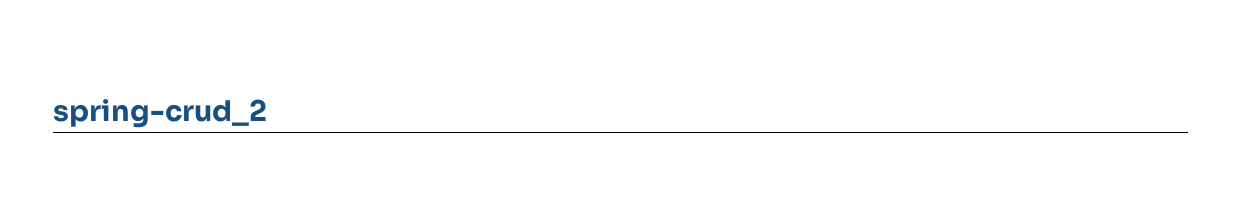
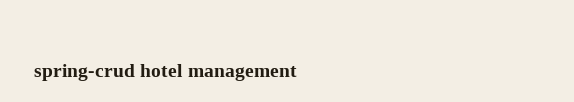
- spring-crud_2
+ spring-crud hotel management

